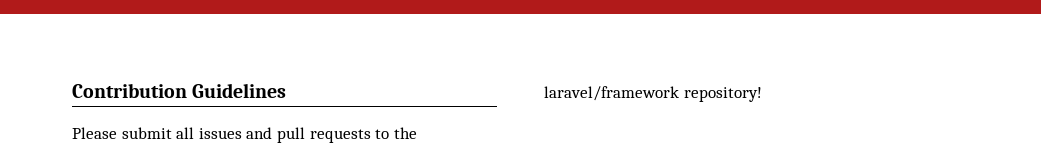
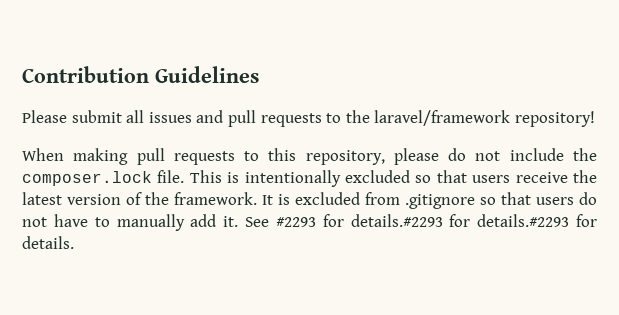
+ When making pull requests to this repository, please do not include the composer.lock file. This is intentionally excluded so that users receive the latest version of the framework. It is excluded from .gitignore so that users do not have to manually add it. See #2293 for details.#2293 for details.#2293 for details.

